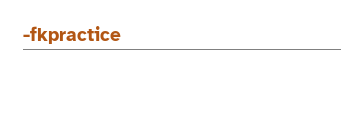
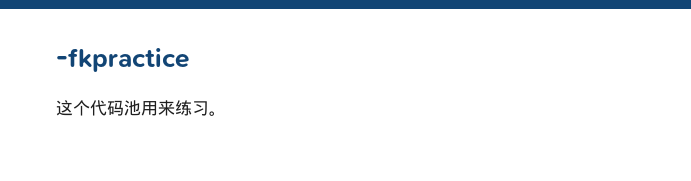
+ 这个代码池用来练习。

